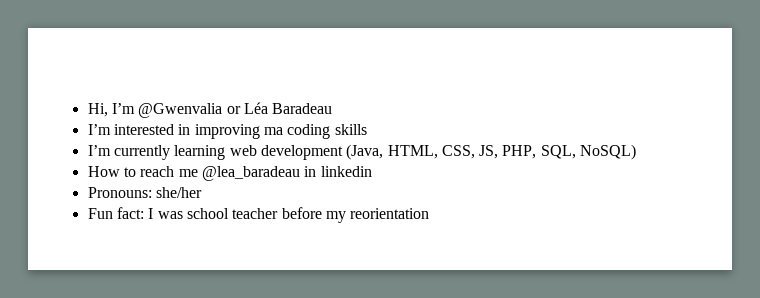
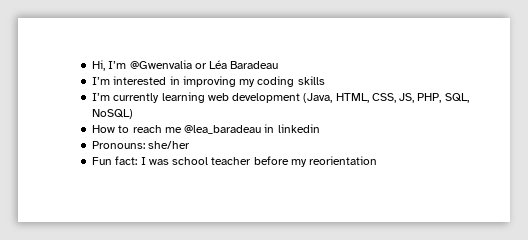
- I’m interested in improving ma coding skills
+ I’m interested in improving my coding skills

